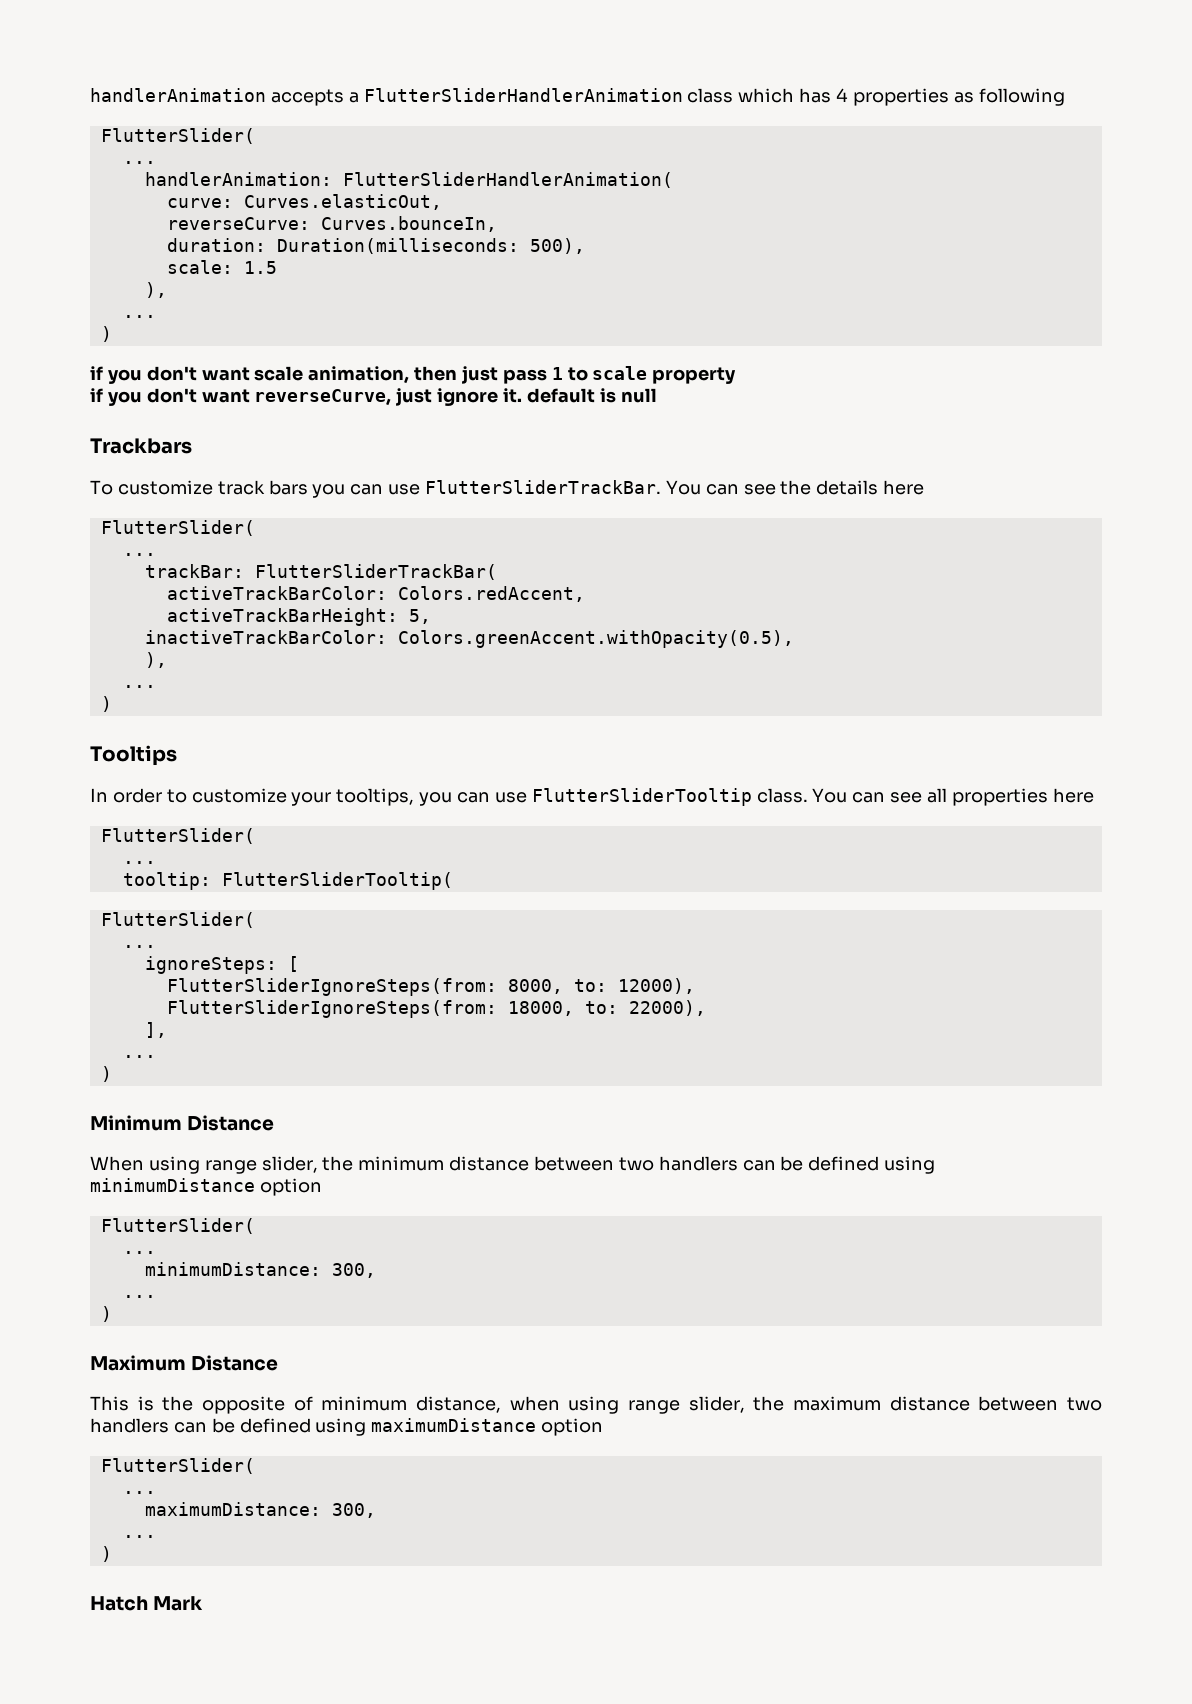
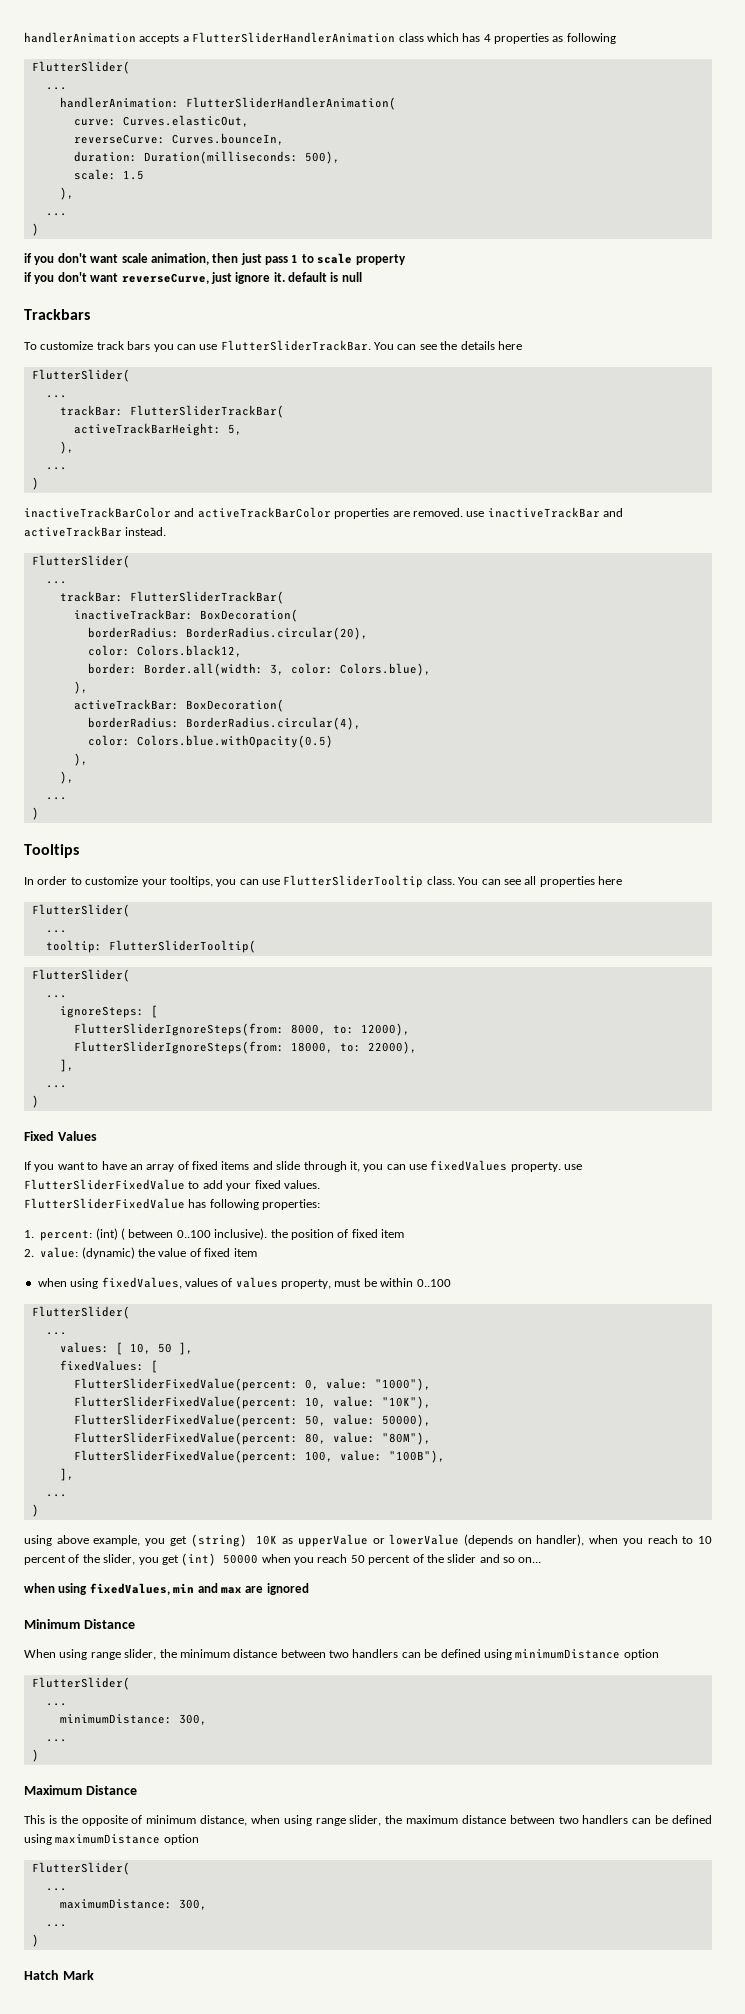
- activeTrackBarColor: Colors.redAccent,
  activeTrackBarHeight: 5,
- inactiveTrackBarColor: Colors.greenAccent.withOpacity(0.5),
+ ),
+ ...
+ )
+ inactiveTrackBarColor and activeTrackBarColor properties are removed. use inactiveTrackBar and activeTrackBar instead.
+ FlutterSlider(
+ ...
+ trackBar: FlutterSliderTrackBar(
+ inactiveTrackBar: BoxDecoration(
+ borderRadius: BorderRadius.circular(20),
+ color: Colors.black12,
+ border: Border.all(width: 3, color: Colors.blue),
+ ),
+ activeTrackBar: BoxDecoration(
+ borderRadius: BorderRadius.circular(4),
+ color: Colors.blue.withOpacity(0.5)
+ ),
+ Fixed Values
+ If you want to have an array of fixed items and slide through it, you can use fixedValues property. use FlutterSliderFixedValue to add your fixed values.
+ FlutterSliderFixedValue has following properties:
+ 1. percent: (int) ( between 0..100 inclusive). the position of fixed item
+ 2. value: (dynamic) the value of fixed item
+ when using fixedValues, values of values property, must be within 0..100
+ FlutterSlider(
+ ...
+ values: [ 10, 50 ],
+ fixedValues: [
+ FlutterSliderFixedValue(percent: 0, value: "1000"),
+ FlutterSliderFixedValue(percent: 10, value: "10K"),
+ FlutterSliderFixedValue(percent: 50, value: 50000),
+ FlutterSliderFixedValue(percent: 80, value: "80M"),
+ FlutterSliderFixedValue(percent: 100, value: "100B"),
+ ],
+ ...
+ )
+ using above example, you get (string) 10K as upperValue or lowerValue (depends on handler), when you reach to 10 percent of the slider, you get (int) 50000 when you reach 50 percent of the slider and so on...
+ when using fixedValues, min and max are ignored

